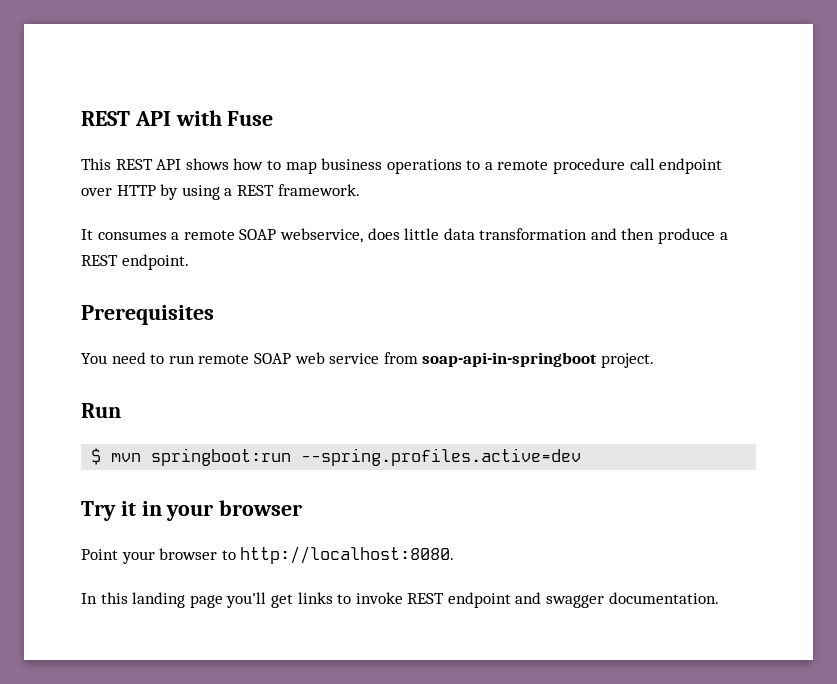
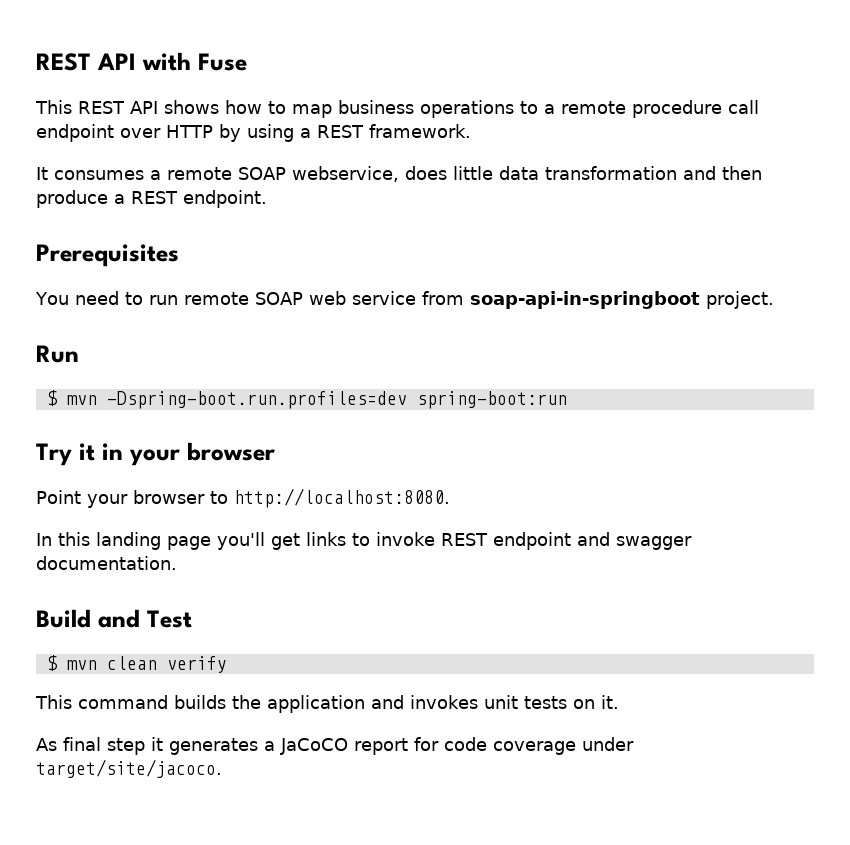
- $ mvn springboot:run --spring.profiles.active=dev
+ $ mvn -Dspring-boot.run.profiles=dev spring-boot:run
+ Build and Test
+ $ mvn clean verify
+ This command builds the application and invokes unit tests on it.
+ As final step it generates a JaCoCO report for code coverage under target/site/jacoco.

